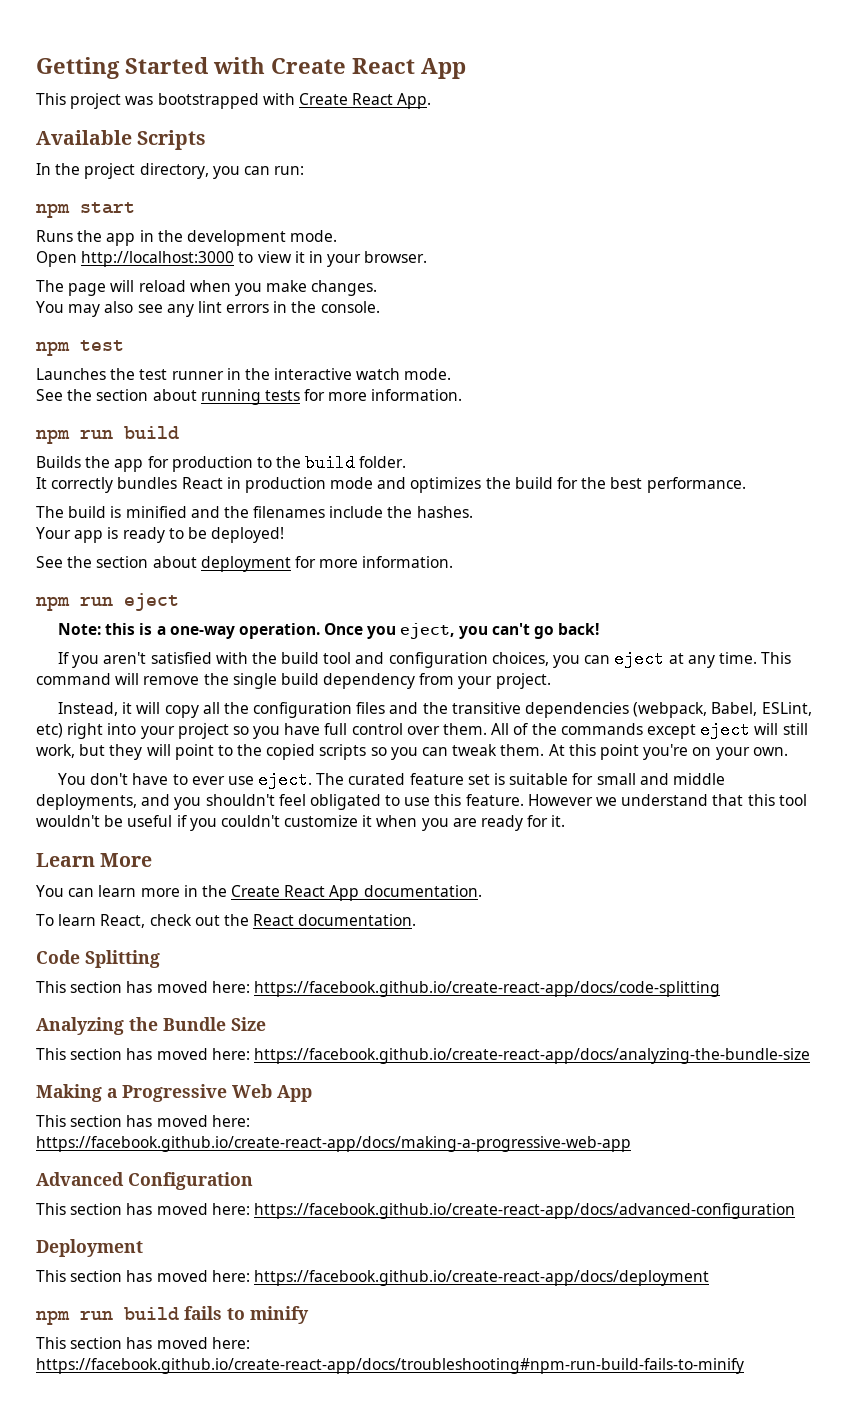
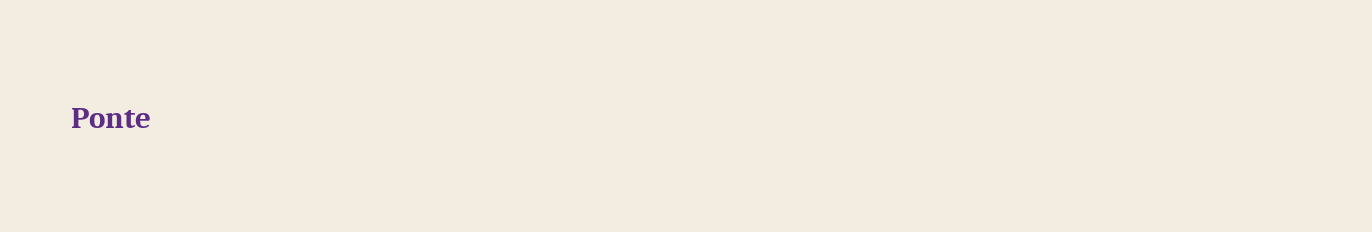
- Getting Started with Create React App
- This project was bootstrapped with Create React App.
- Available Scripts
- In the project directory, you can run:
- npm start
- Runs the app in the development mode.
- Open http://localhost:3000 to view it in your browser.
- The page will reload when you make changes.
- You may also see any lint errors in the console.
- npm test
- Launches the test runner in the interactive watch mode.
- See the section about running tests for more information.
- npm run build
- Builds the app for production to the build folder.
- It correctly bundles React in production mode and optimizes the build for the best performance.
- The build is minified and the filenames include the hashes.
- Your app is ready to be deployed!
- See the section about deployment for more information.
- npm run eject
- Note: this is a one-way operation. Once you eject, you can't go back!
- If you aren't satisfied with the build tool and configuration choices, you can eject at any time. This command will remove the single build dependency from your project.
- Instead, it will copy all the configuration files and the transitive dependencies (webpack, Babel, ESLint, etc) right into your project so you have full control over them. All of the commands except eject will still work, but they will point to the copied scripts so you can tweak them. At this point you're on your own.
- You don't have to ever use eject. The curated feature set is suitable for small and middle deployments, and you shouldn't feel obligated to use this feature. However we understand that this tool wouldn't be useful if you couldn't customize it when you are ready for it.
- Learn More
- You can learn more in the Create React App documentation.
- To learn React, check out the React documentation.
- Code Splitting
- This section has moved here: https://facebook.github.io/create-react-app/docs/code-splitting
- Analyzing the Bundle Size
- This section has moved here: https://facebook.github.io/create-react-app/docs/analyzing-the-bundle-size
- Making a Progressive Web App
- This section has moved here: https://facebook.github.io/create-react-app/docs/making-a-progressive-web-app
- Advanced Configuration
- This section has moved here: https://facebook.github.io/create-react-app/docs/advanced-configuration
- Deployment
- This section has moved here: https://facebook.github.io/create-react-app/docs/deployment
- npm run build fails to minify
- This section has moved here: https://facebook.github.io/create-react-app/docs/troubleshooting#npm-run-build-fails-to-minify
+ Ponte

